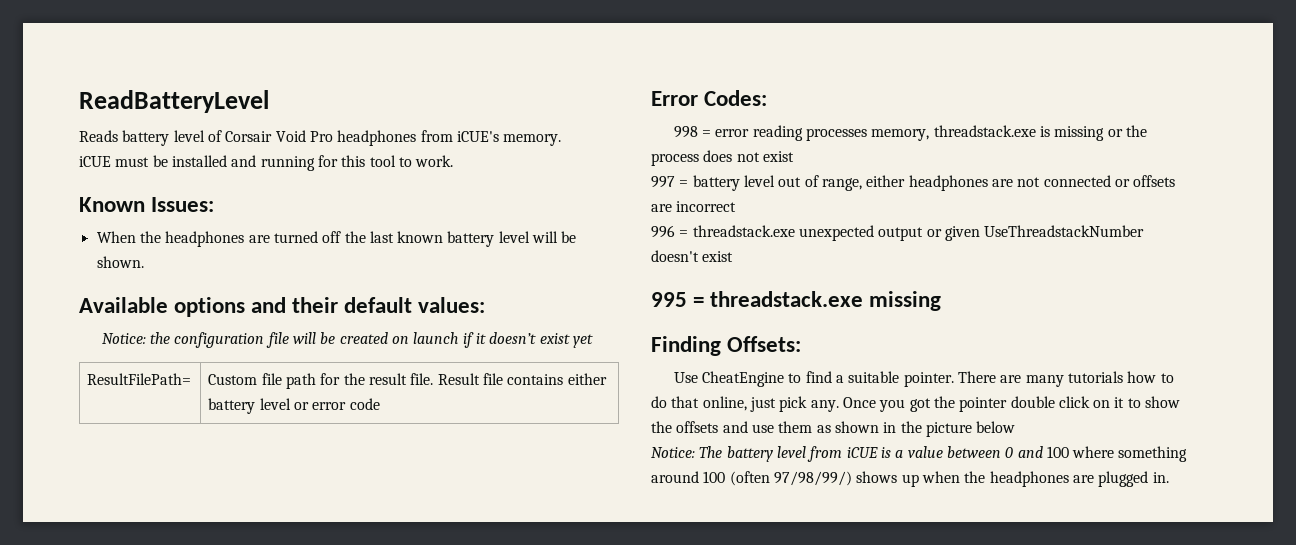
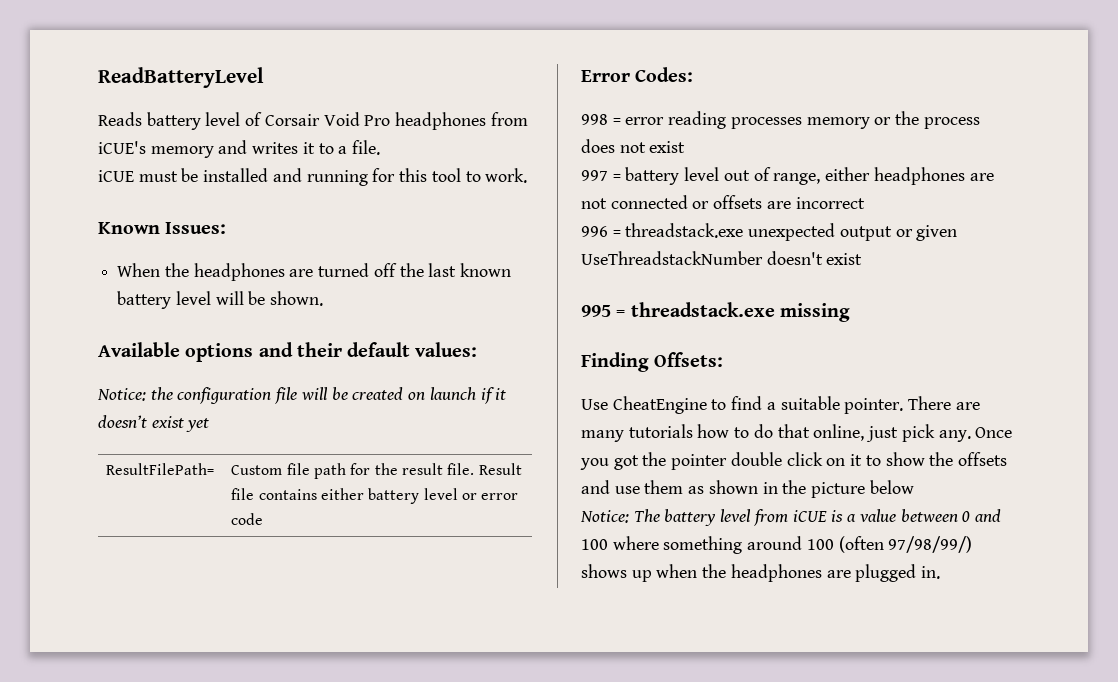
- Reads battery level of Corsair Void Pro headphones from iCUE's memory.
+ Reads battery level of Corsair Void Pro headphones from iCUE's memory and writes it to a file.
- 998 = error reading processes memory, threadstack.exe is missing or the process does not exist
+ 998 = error reading processes memory or the process does not exist

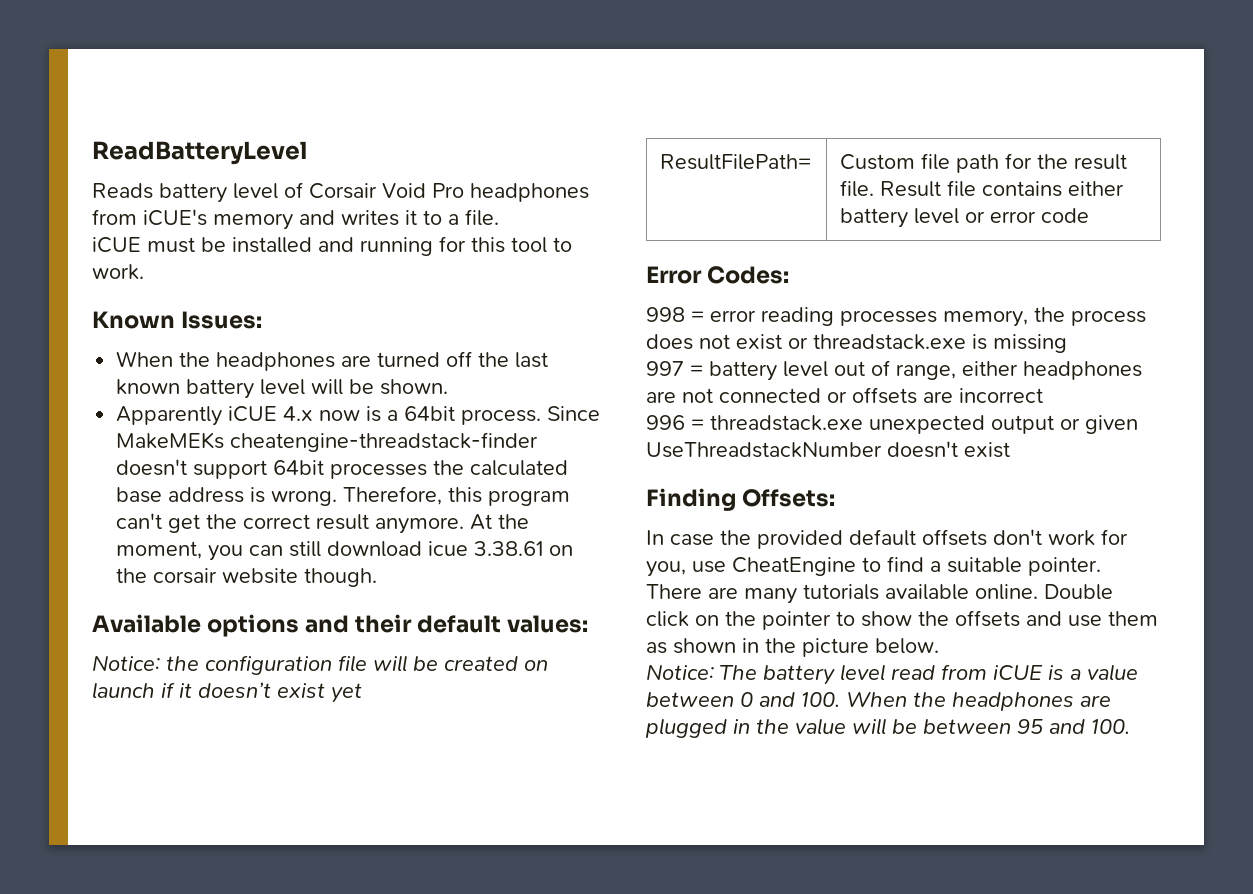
+ Apparently iCUE 4.x now is a 64bit process. Since MakeMEKs cheatengine-threadstack-finder doesn't support 64bit processes the calculated base address is wrong. Therefore, this program can't get the correct result anymore. At the moment, you can still download icue 3.38.61 on the corsair website though.
- 998 = error reading processes memory or the process does not exist
+ 998 = error reading processes memory, the process does not exist or threadstack.exe is missing
- 995 = threadstack.exe missing
  Finding Offsets:
- Use CheatEngine to find a suitable pointer.
+ In case the provided default offsets don't work for you, use CheatEngine to find a suitable pointer.
- There are many tutorials how to do that online, just pick any. Once you got the pointer double click on it to show the offsets and use them as shown in the picture below
+ There are many tutorials available online. Double click on the pointer to show the offsets and use them as shown in the picture below.
- Notice: The battery level from iCUE is a value between 0 and 100 where something around 100 (often 97/98/99/) shows up when the headphones are plugged in.
+ Notice: The battery level read from iCUE is a value between 0 and 100. When the headphones are plugged in the value will be between 95 and 100.

